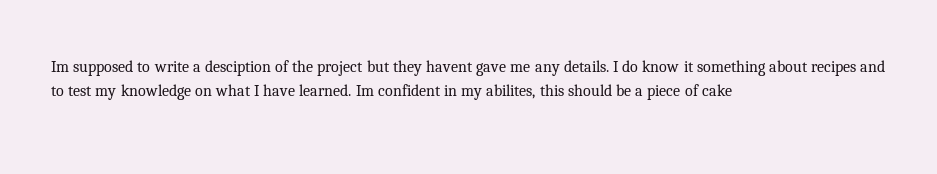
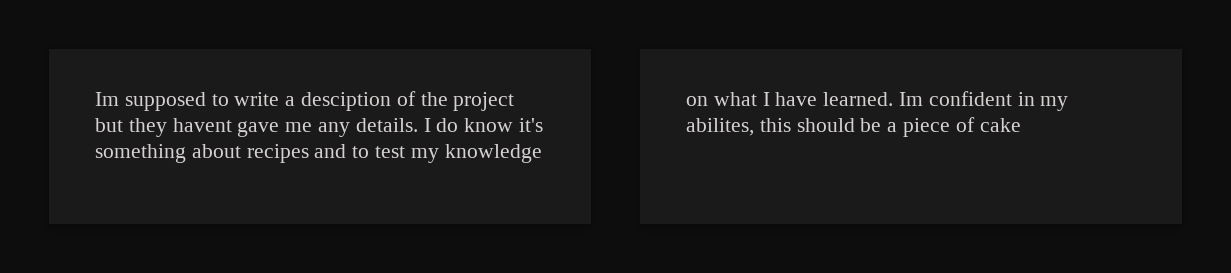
- I do know it something about recipes and to test my knowledge on what I have learned.
+ I do know it's something about recipes and to test my knowledge on what I have learned.

